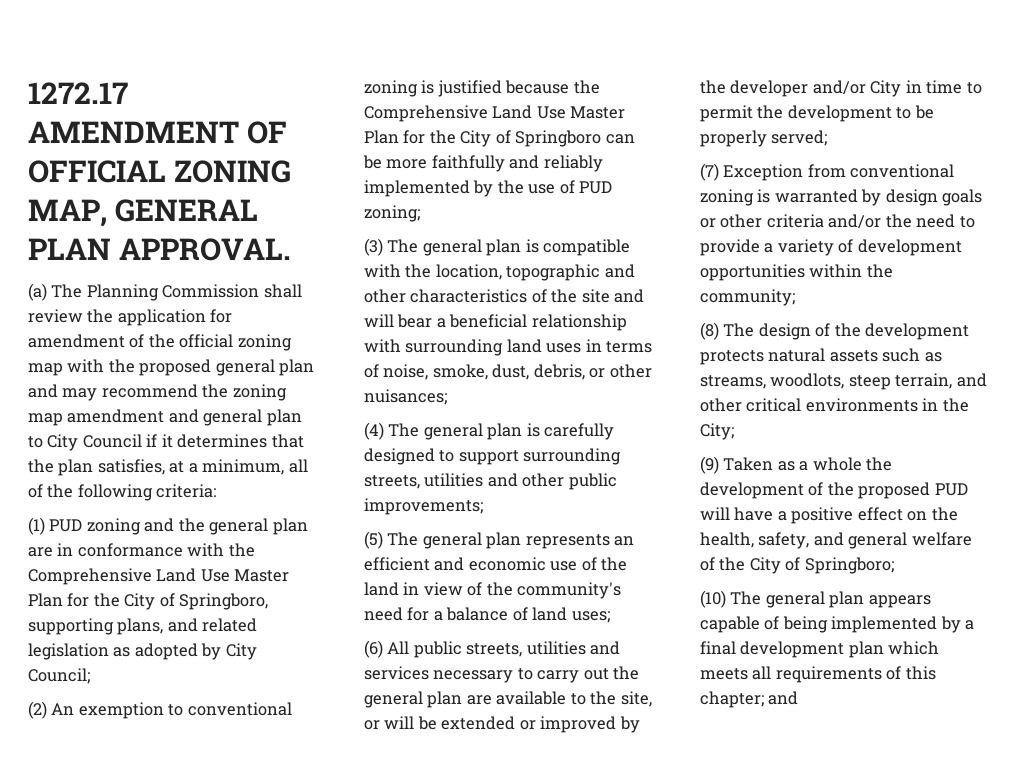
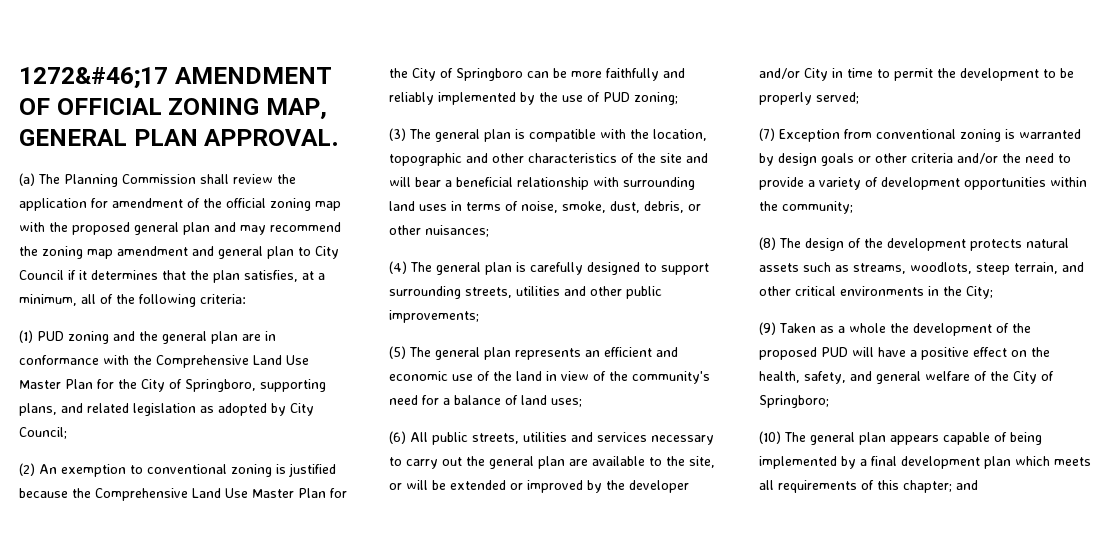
- 1272.17 AMENDMENT OF OFFICIAL ZONING MAP, GENERAL PLAN APPROVAL.
+ 1272&#46;17 AMENDMENT OF OFFICIAL ZONING MAP, GENERAL PLAN APPROVAL.

